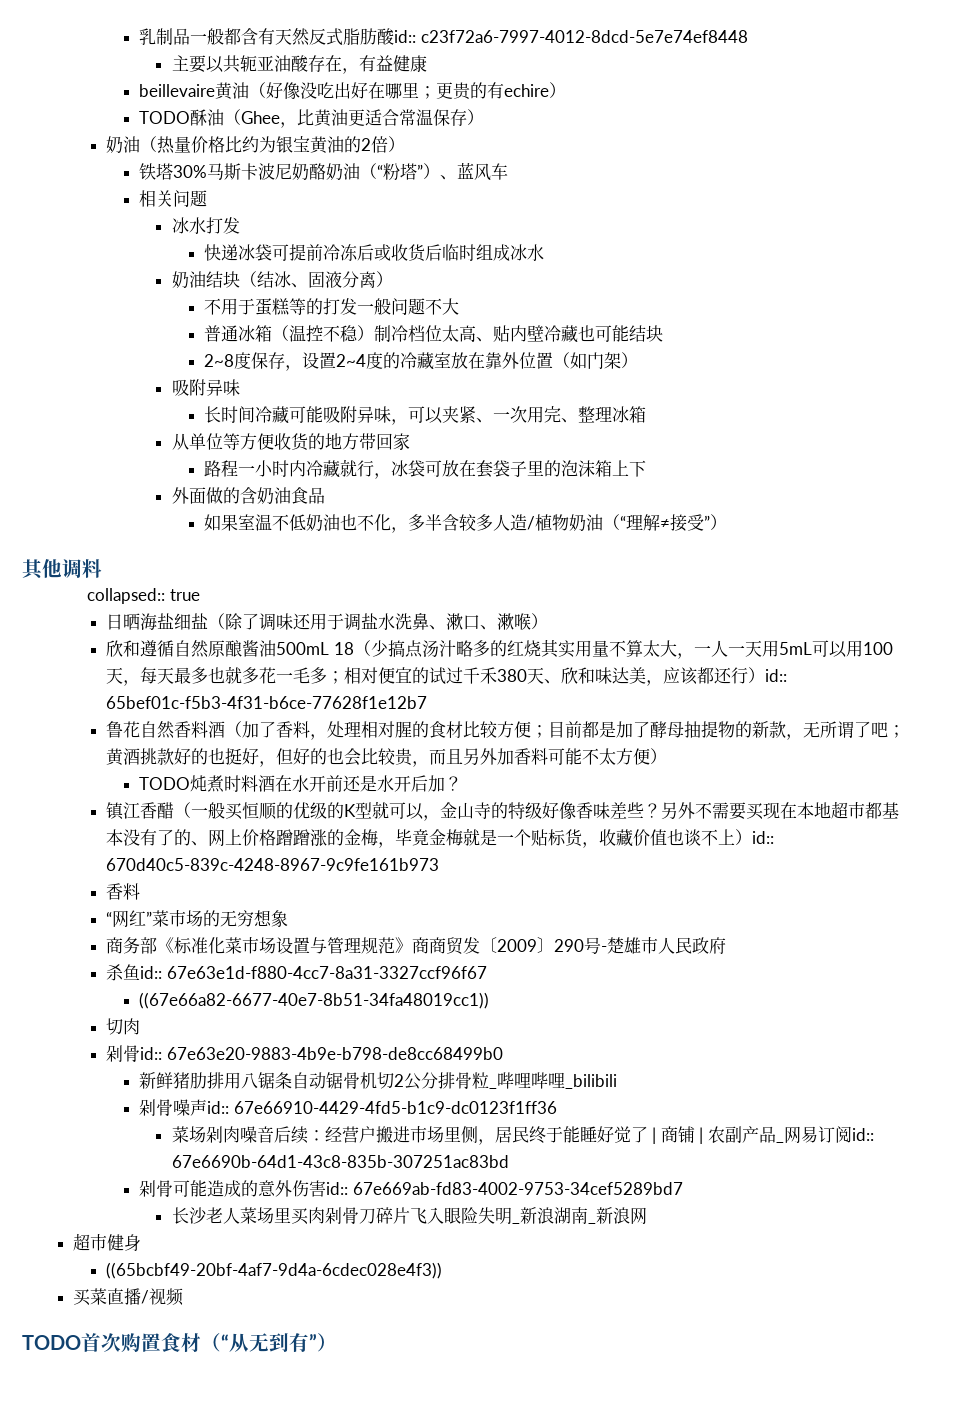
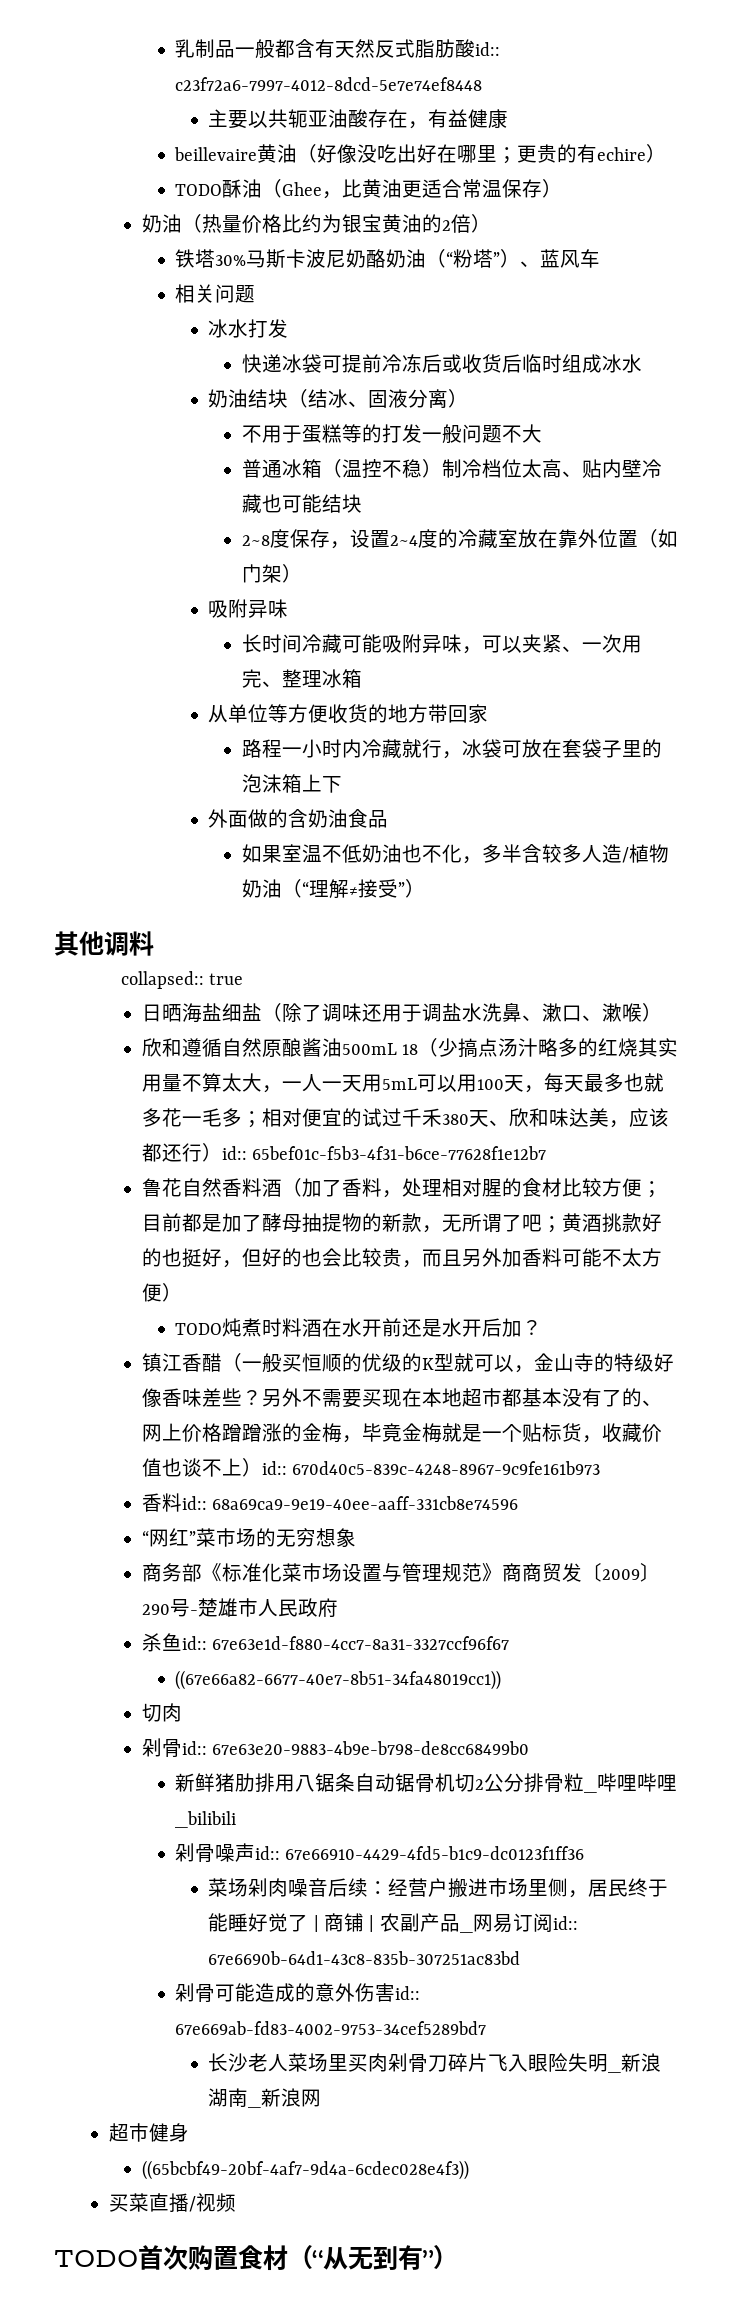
  另外不需要买现在本地超市都基本没有了的、网上价格蹭蹭涨的金梅，毕竟金梅就是一个贴标货，收藏价值也谈不上）id:: 670d40c5-839c-4248-8967-9c9fe161b973
- 香料
+ 香料id:: 68a69ca9-9e19-40ee-aaff-331cb8e74596

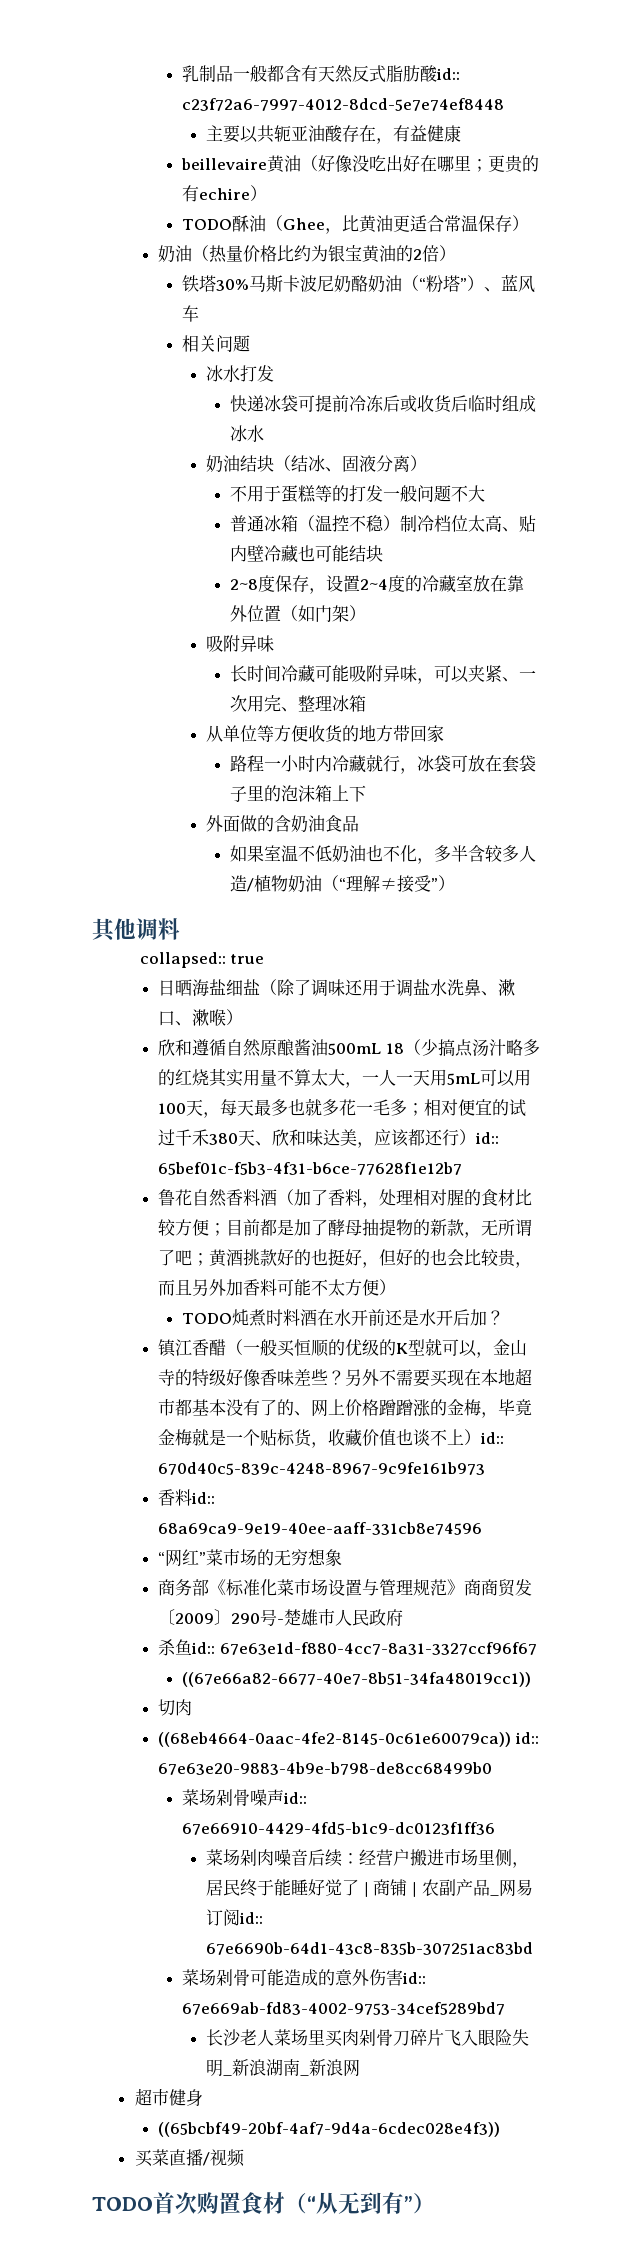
- 剁骨id:: 67e63e20-9883-4b9e-b798-de8cc68499b0
+ ((68eb4664-0aac-4fe2-8145-0c61e60079ca)) id:: 67e63e20-9883-4b9e-b798-de8cc68499b0
- 新鲜猪肋排用八锯条自动锯骨机切2公分排骨粒_哔哩哔哩_bilibili
- 剁骨噪声id:: 67e66910-4429-4fd5-b1c9-dc0123f1ff36
+ 菜场剁骨噪声id:: 67e66910-4429-4fd5-b1c9-dc0123f1ff36
- 剁骨可能造成的意外伤害id:: 67e669ab-fd83-4002-9753-34cef5289bd7
+ 菜场剁骨可能造成的意外伤害id:: 67e669ab-fd83-4002-9753-34cef5289bd7

